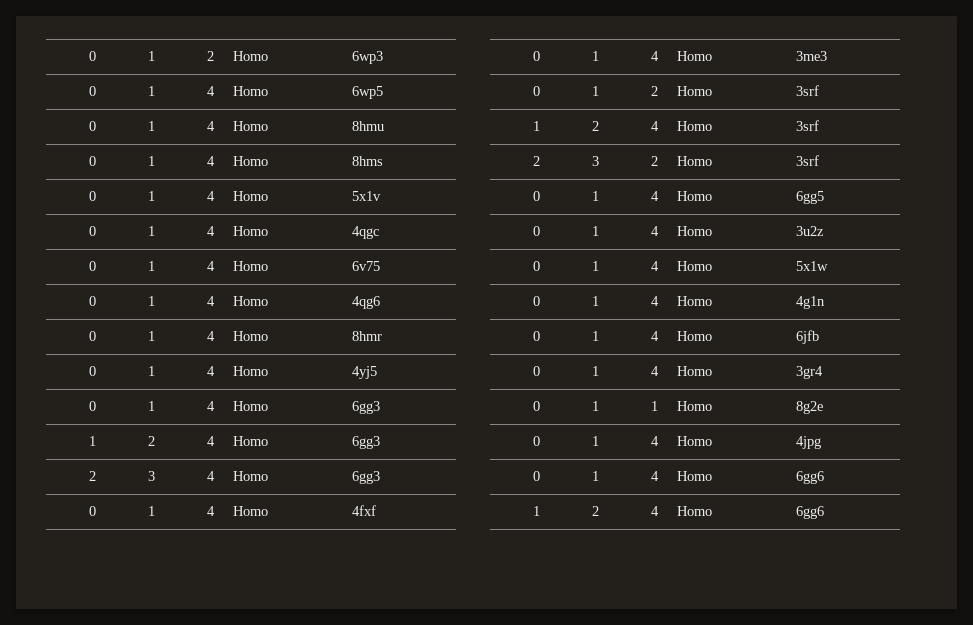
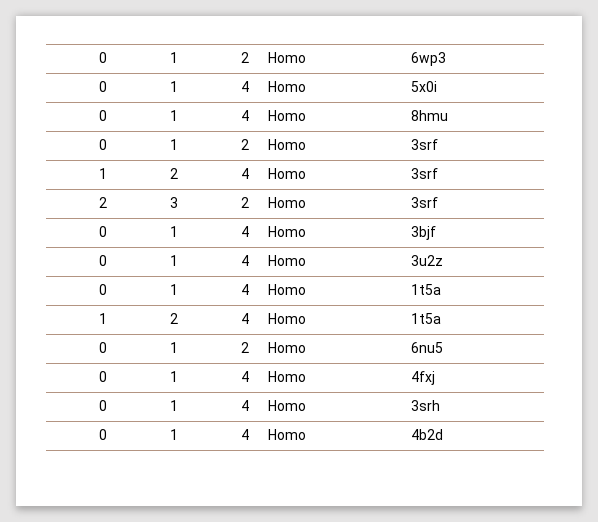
- 0 | 1 | 4 | Homo | 6wp5
+ 0 | 1 | 4 | Homo | 5x0i
- 0 | 1 | 4 | Homo | 8hms
- 0 | 1 | 4 | Homo | 5x1v
- 0 | 1 | 4 | Homo | 4qgc
- 0 | 1 | 4 | Homo | 6v75
- 0 | 1 | 4 | Homo | 4qg6
- 0 | 1 | 4 | Homo | 8hmr
- 0 | 1 | 4 | Homo | 4yj5
- 0 | 1 | 4 | Homo | 6gg3
- 1 | 2 | 4 | Homo | 6gg3
- 2 | 3 | 4 | Homo | 6gg3
- 0 | 1 | 4 | Homo | 4fxf
- 0 | 1 | 4 | Homo | 3me3
- 0 | 1 | 4 | Homo | 6gg5
+ 0 | 1 | 4 | Homo | 3bjf
- 0 | 1 | 4 | Homo | 5x1w
- 0 | 1 | 4 | Homo | 4g1n
- 0 | 1 | 4 | Homo | 6jfb
- 0 | 1 | 4 | Homo | 3gr4
- 0 | 1 | 1 | Homo | 8g2e
- 0 | 1 | 4 | Homo | 4jpg
- 0 | 1 | 4 | Homo | 6gg6
- 1 | 2 | 4 | Homo | 6gg6
+ 0 | 1 | 4 | Homo | 1t5a
+ 1 | 2 | 4 | Homo | 1t5a
+ 0 | 1 | 2 | Homo | 6nu5
+ 0 | 1 | 4 | Homo | 4fxj
+ 0 | 1 | 4 | Homo | 3srh
+ 0 | 1 | 4 | Homo | 4b2d

